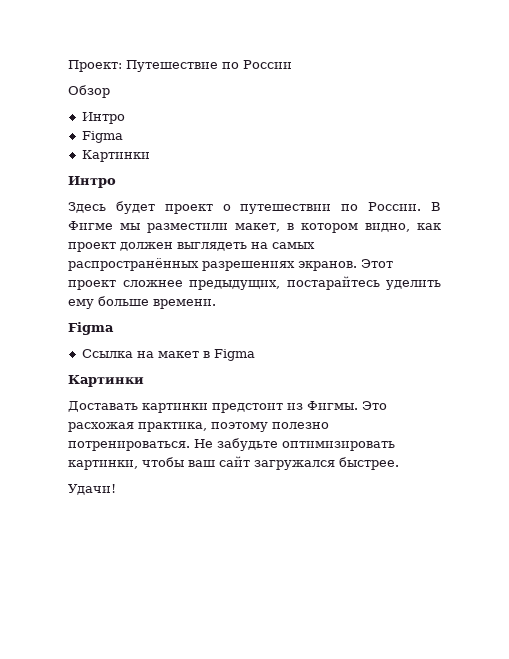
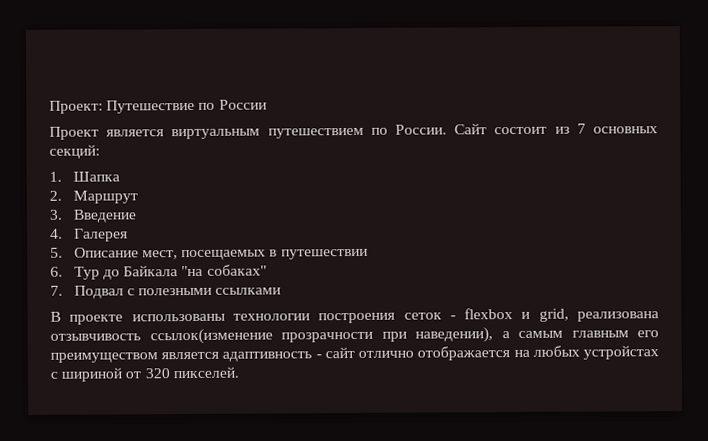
- Обзор
- Интро
- Figma
- Картинки
- Интро
- Здесь будет проект о путешествии по России. В Фигме мы разместили макет, в котором видно, как проект должен выглядеть на самых распространённых разрешениях экранов. Этот проект сложнее предыдущих, постарайтесь уделить ему больше времени.
- Figma
- Ссылка на макет в Figma
- Картинки
- Доставать картинки предстоит из Фигмы. Это расхожая практика, поэтому полезно потренироваться. Не забудьте оптимизировать картинки, чтобы ваш сайт загружался быстрее.
- Удачи!
+ Проект является виртуальным путешествием по России. Сайт состоит из 7 основных секций:
+ 1. Шапка
+ 2. Маршрут
+ 3. Введение
+ 4. Галерея
+ 5. Описание мест, посещаемых в путешествии
+ 6. Тур до Байкала "на собаках"
+ 7. Подвал с полезными ссылками
+ В проекте использованы технологии построения сеток - flexbox и grid, реализована отзывчивость ссылок(изменение прозрачности при наведении), а самым главным его преимуществом является адаптивность - сайт отлично отображается на любых устройстах с шириной от 320 пикселей.

